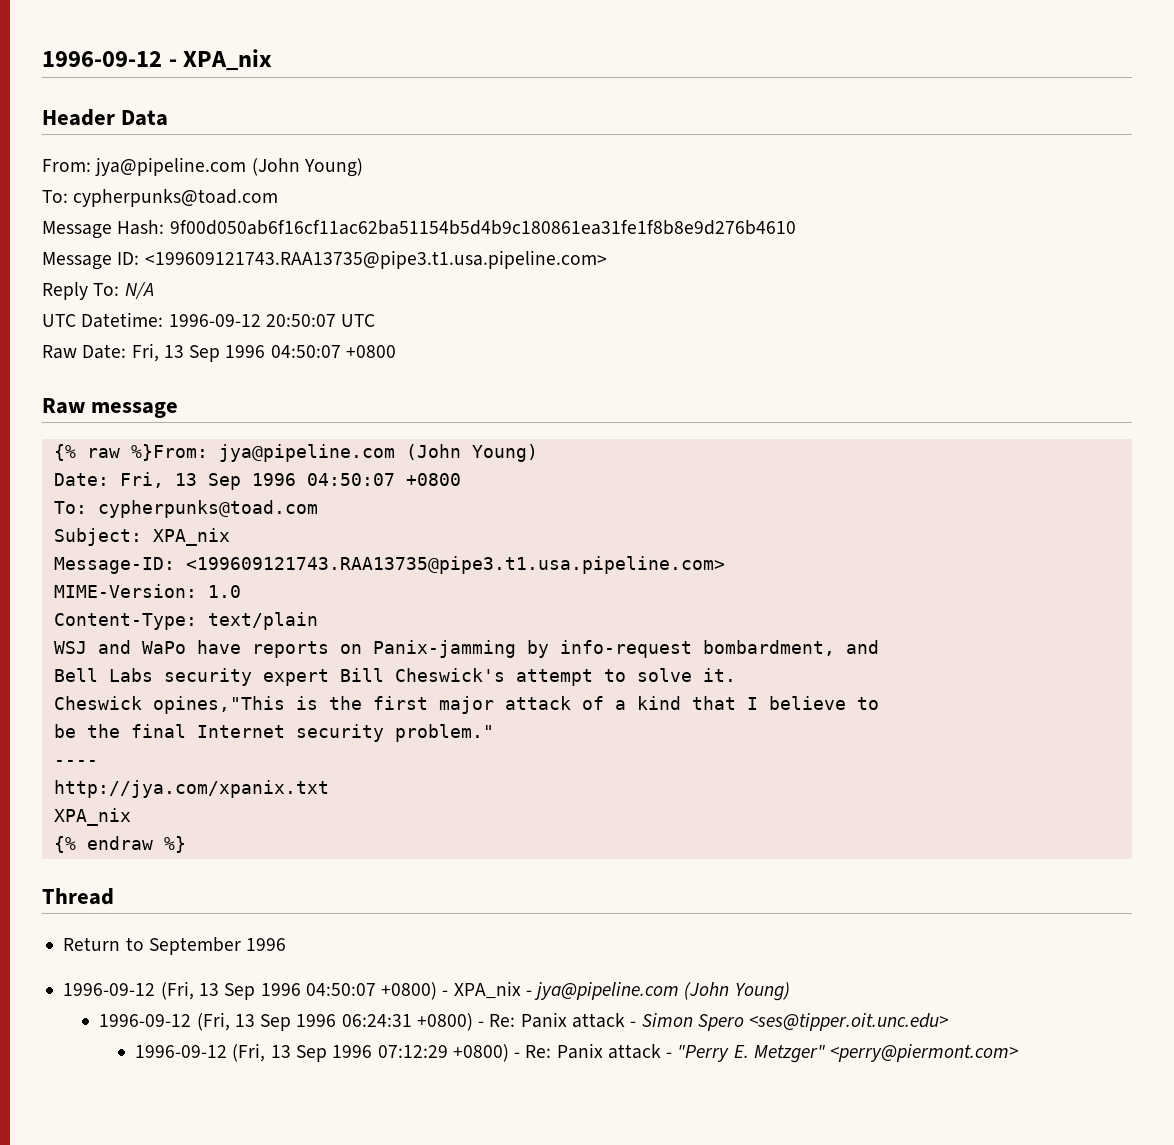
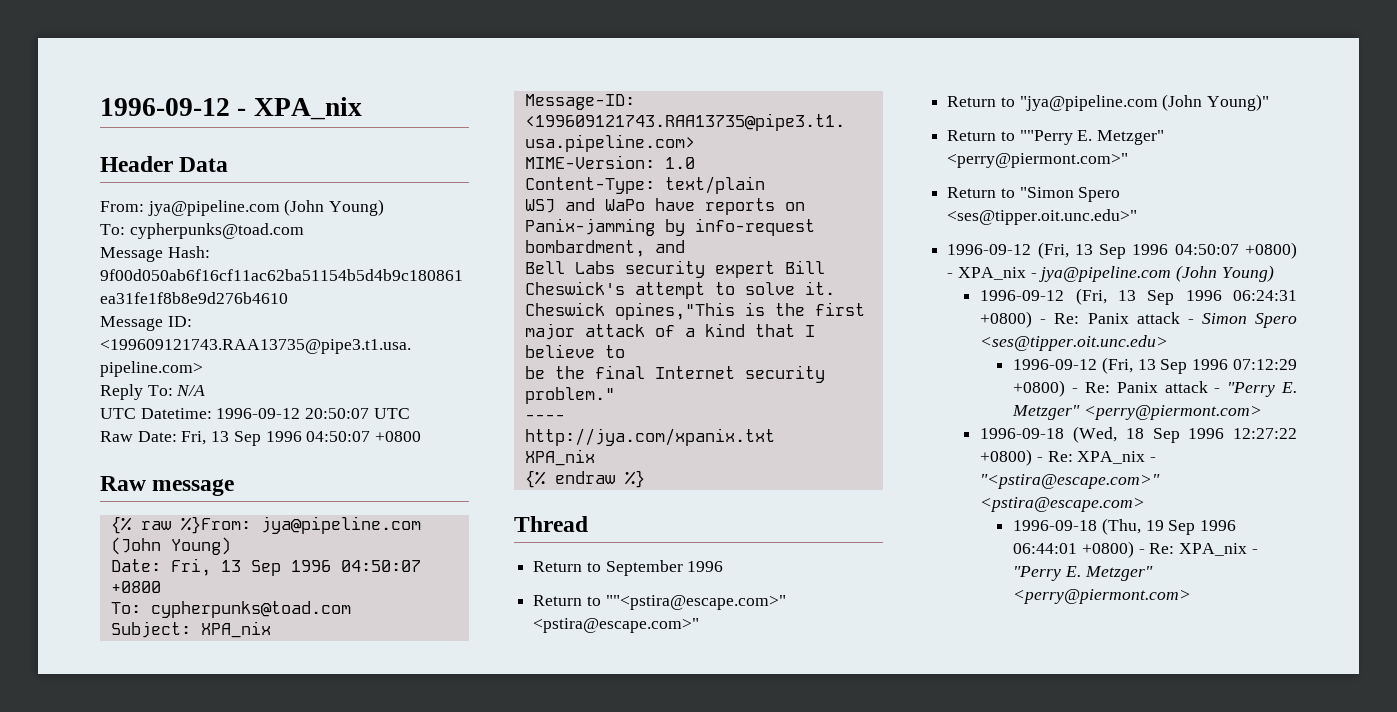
+ Return to ""<pstira@escape.com>" <pstira@escape.com>"
+ Return to "jya@pipeline.com (John Young)"
+ Return to ""Perry E. Metzger" <perry@piermont.com>"
+ Return to "Simon Spero <ses@tipper.oit.unc.edu>"
+ 1996-09-18 (Wed, 18 Sep 1996 12:27:22 +0800) - Re: XPA_nix - "<pstira@escape.com>" <pstira@escape.com>
+ 1996-09-18 (Thu, 19 Sep 1996 06:44:01 +0800) - Re: XPA_nix - "Perry E. Metzger" <perry@piermont.com>

